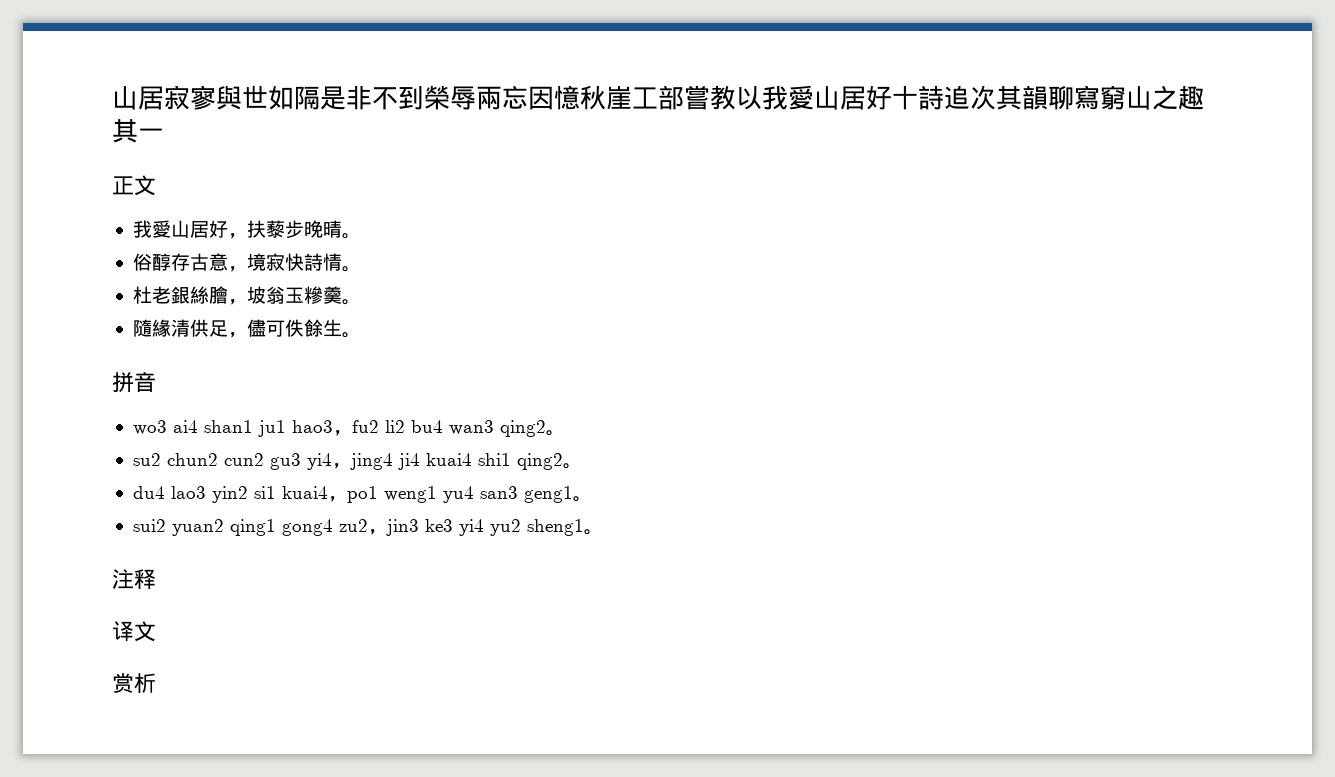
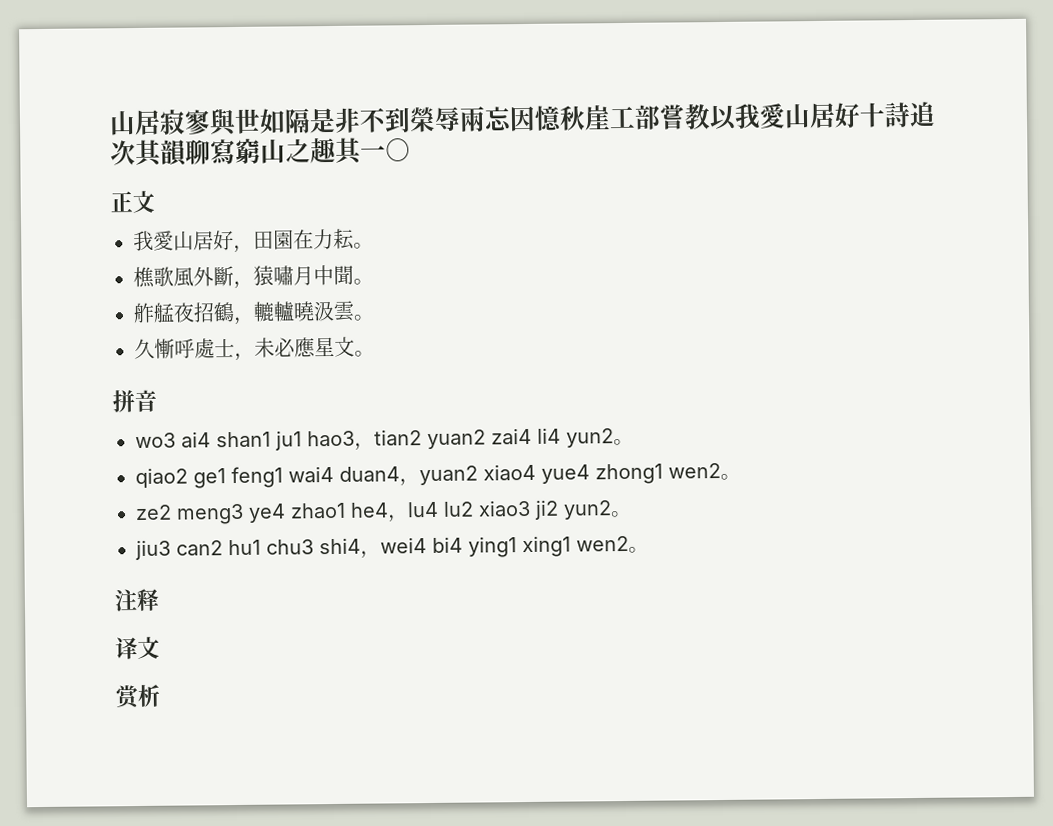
- 山居寂寥與世如隔是非不到榮辱兩忘因憶秋崖工部嘗教以我愛山居好十詩追次其韻聊寫窮山之趣其一
+ 山居寂寥與世如隔是非不到榮辱兩忘因憶秋崖工部嘗教以我愛山居好十詩追次其韻聊寫窮山之趣其一○
- 我愛山居好，扶藜步晚晴。
- 俗醇存古意，境寂快詩情。
- 杜老銀絲膾，坡翁玉糝羹。
- 隨緣清供足，儘可佚餘生。
+ 我愛山居好，田園在力耘。
+ 樵歌風外斷，猿嘯月中聞。
+ 舴艋夜招鶴，轆轤曉汲雲。
+ 久慚呼處士，未必應星文。
- wo3 ai4 shan1 ju1 hao3，fu2 li2 bu4 wan3 qing2。
- su2 chun2 cun2 gu3 yi4，jing4 ji4 kuai4 shi1 qing2。
- du4 lao3 yin2 si1 kuai4，po1 weng1 yu4 san3 geng1。
- sui2 yuan2 qing1 gong4 zu2，jin3 ke3 yi4 yu2 sheng1。
+ wo3 ai4 shan1 ju1 hao3，tian2 yuan2 zai4 li4 yun2。
+ qiao2 ge1 feng1 wai4 duan4，yuan2 xiao4 yue4 zhong1 wen2。
+ ze2 meng3 ye4 zhao1 he4，lu4 lu2 xiao3 ji2 yun2。
+ jiu3 can2 hu1 chu3 shi4，wei4 bi4 ying1 xing1 wen2。

